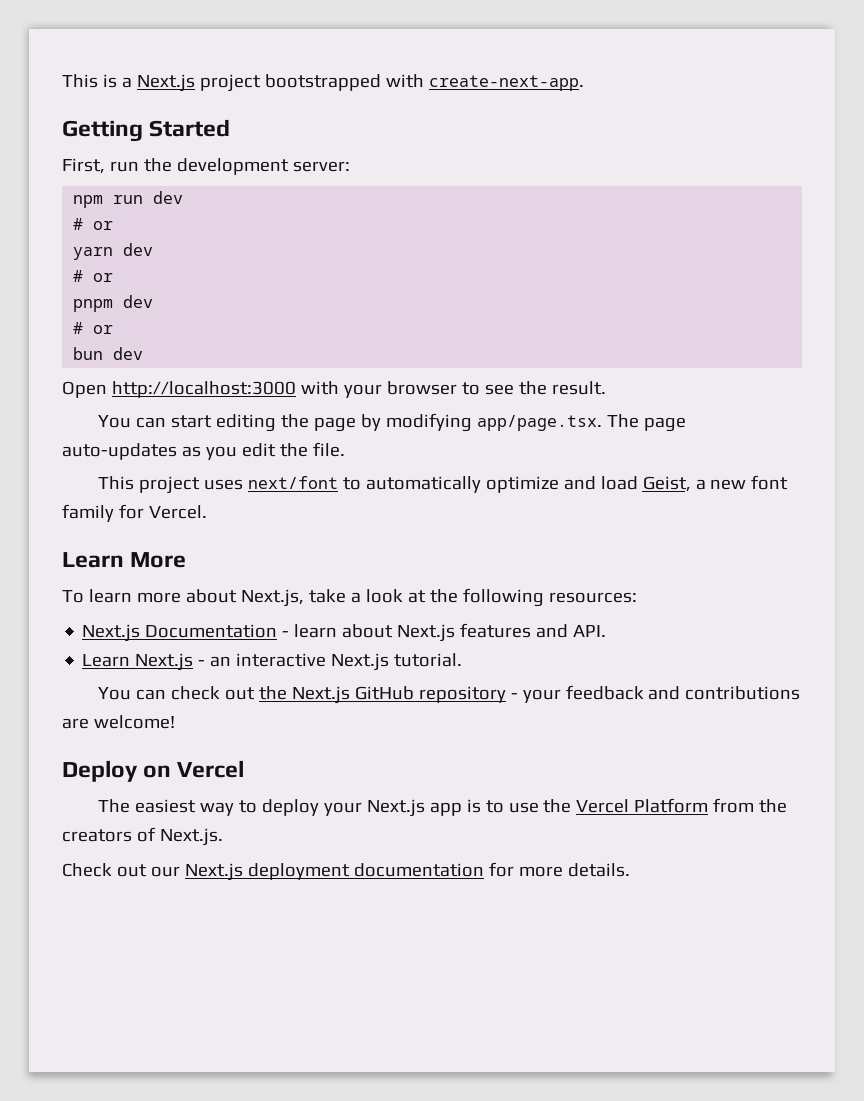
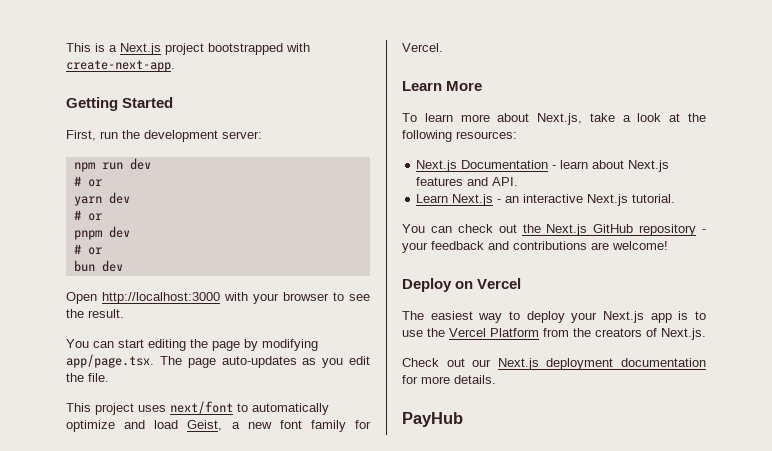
+ PayHub

